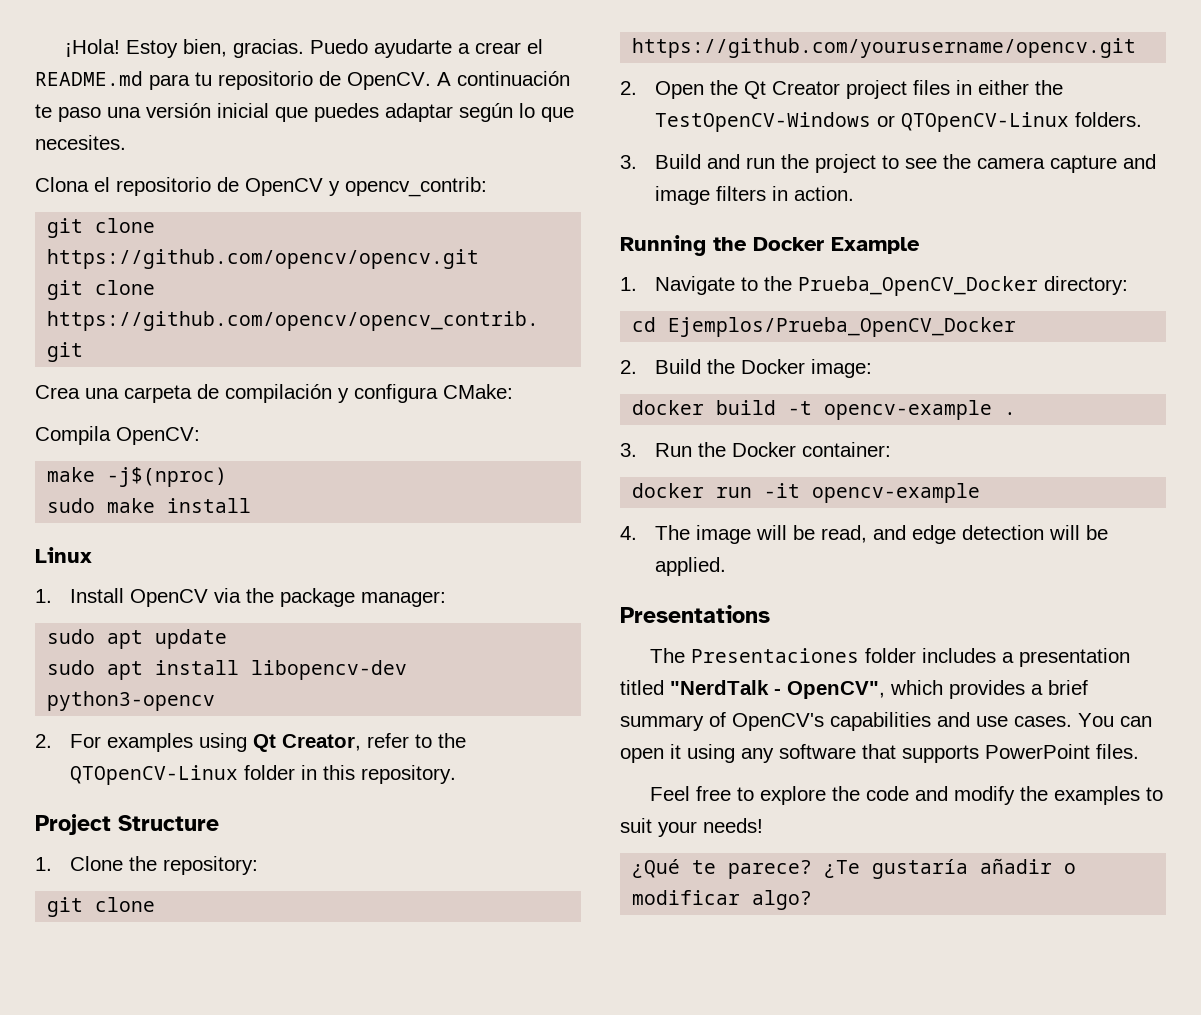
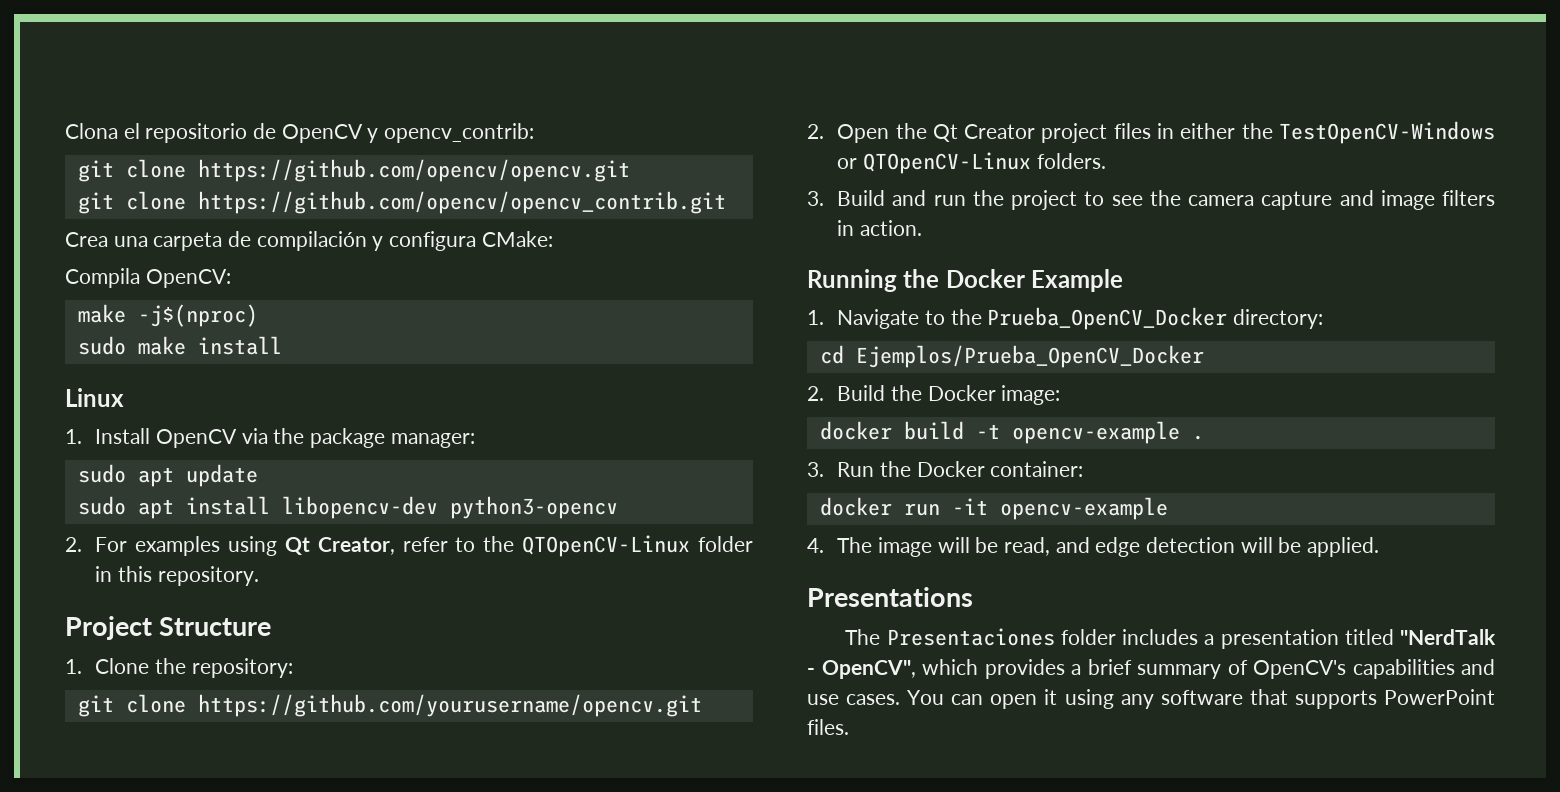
- ¡Hola! Estoy bien, gracias. Puedo ayudarte a crear el README.md para tu repositorio de OpenCV. A continuación te paso una versión inicial que puedes adaptar según lo que necesites.
- Feel free to explore the code and modify the examples to suit your needs!
- ¿Qué te parece? ¿Te gustaría añadir o modificar algo?

